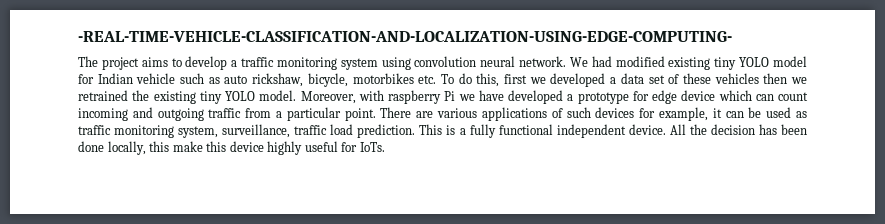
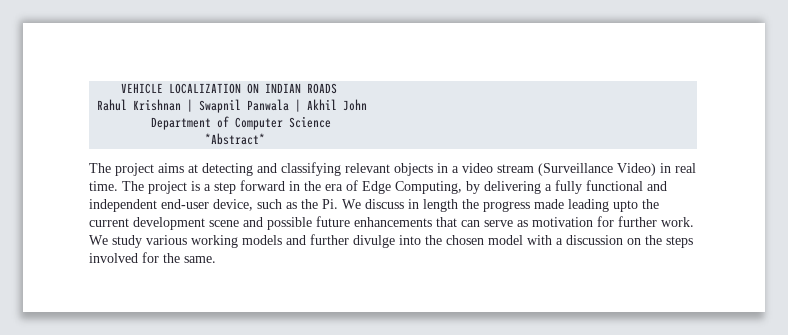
- -REAL-TIME-VEHICLE-CLASSIFICATION-AND-LOCALIZATION-USING-EDGE-COMPUTING-
- The project aims to develop a traffic monitoring system using convolution neural network. We had modified existing tiny YOLO model for Indian vehicle such as auto rickshaw, bicycle, motorbikes etc. To do this, first we developed a data set of these vehicles then we retrained the existing tiny YOLO model. Moreover, with raspberry Pi we have developed a prototype for edge device which can count incoming and outgoing traffic from a particular point. There are various applications of such devices for example, it can be used as traffic monitoring system, surveillance, traffic load prediction. This is a fully functional independent device. All the decision has been done locally, this make this device highly useful for IoTs.
+ VEHICLE LOCALIZATION ON INDIAN ROADS
+ Rahul Krishnan | Swapnil Panwala | Akhil John
+ Department of Computer Science
+ *Abstract*
+ The project aims at detecting and classifying relevant objects in a video stream (Surveillance Video) in real time. The project is a step forward in the era of Edge Computing, by delivering a fully functional and independent end-user device, such as the Pi. We discuss in length the progress made leading upto the current development scene and possible future enhancements that can serve as motivation for further work. We study various working models and further divulge into the chosen model with a discussion on the steps involved for the same.

